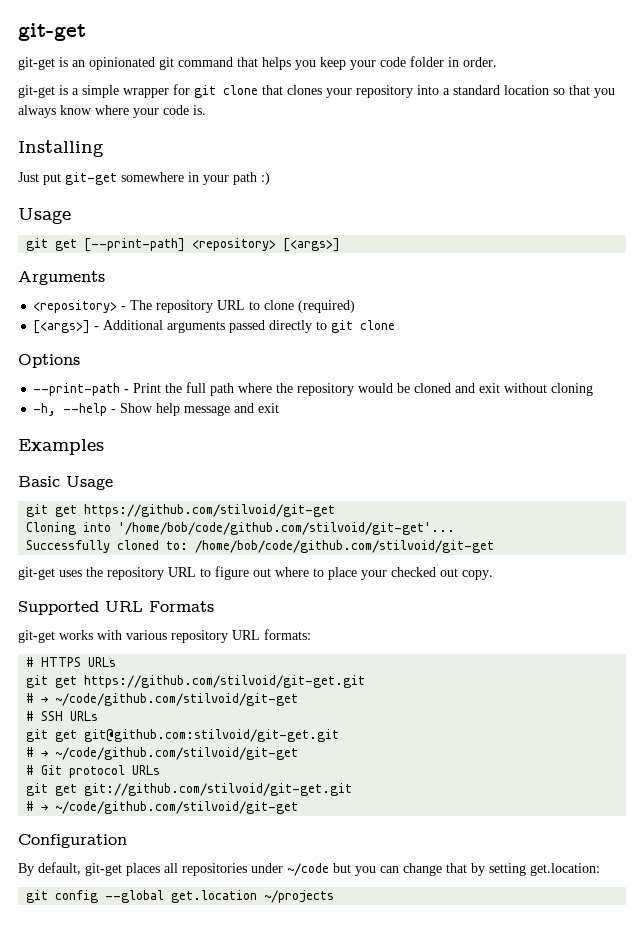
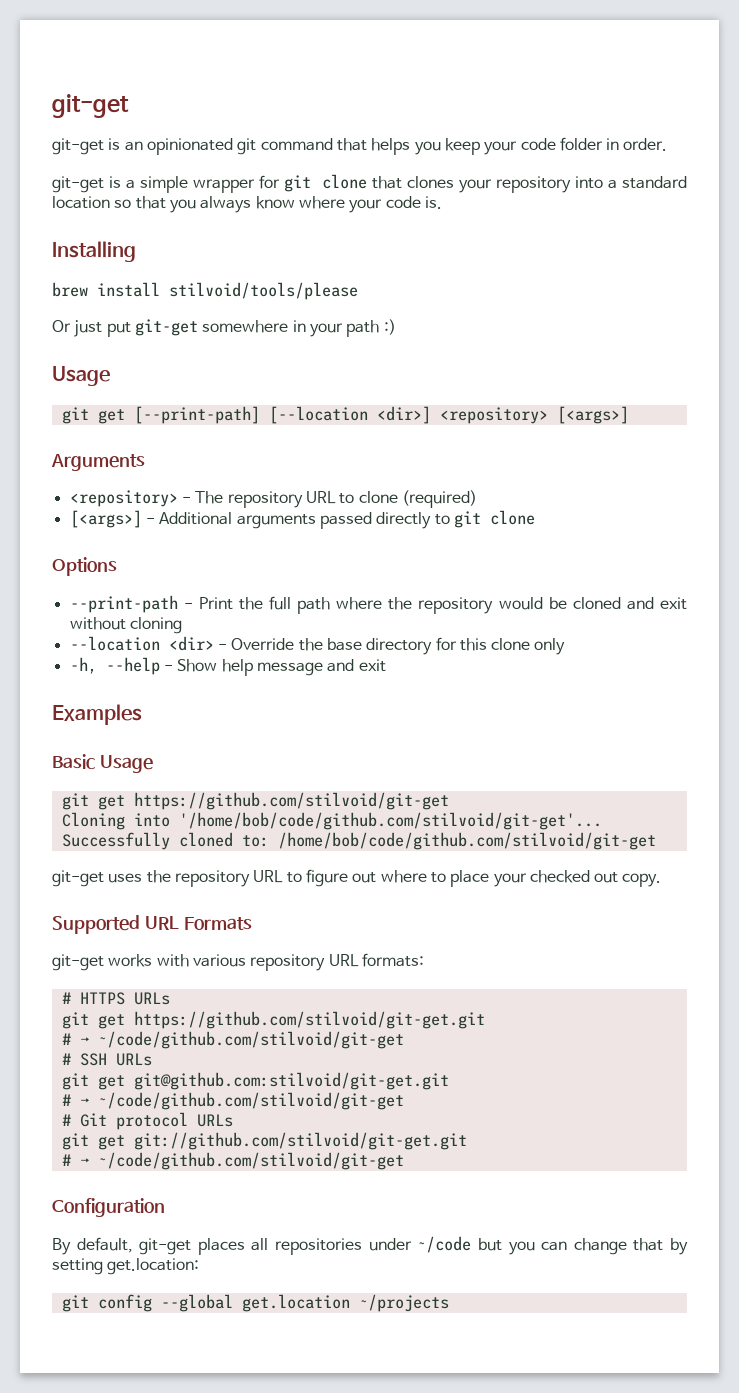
- Just put git-get somewhere in your path :)
+ brew install stilvoid/tools/please
+ Or just put git-get somewhere in your path :)
- git get [--print-path] <repository> [<args>]
+ git get [--print-path] [--location <dir>] <repository> [<args>]
+ --location <dir> - Override the base directory for this clone only

